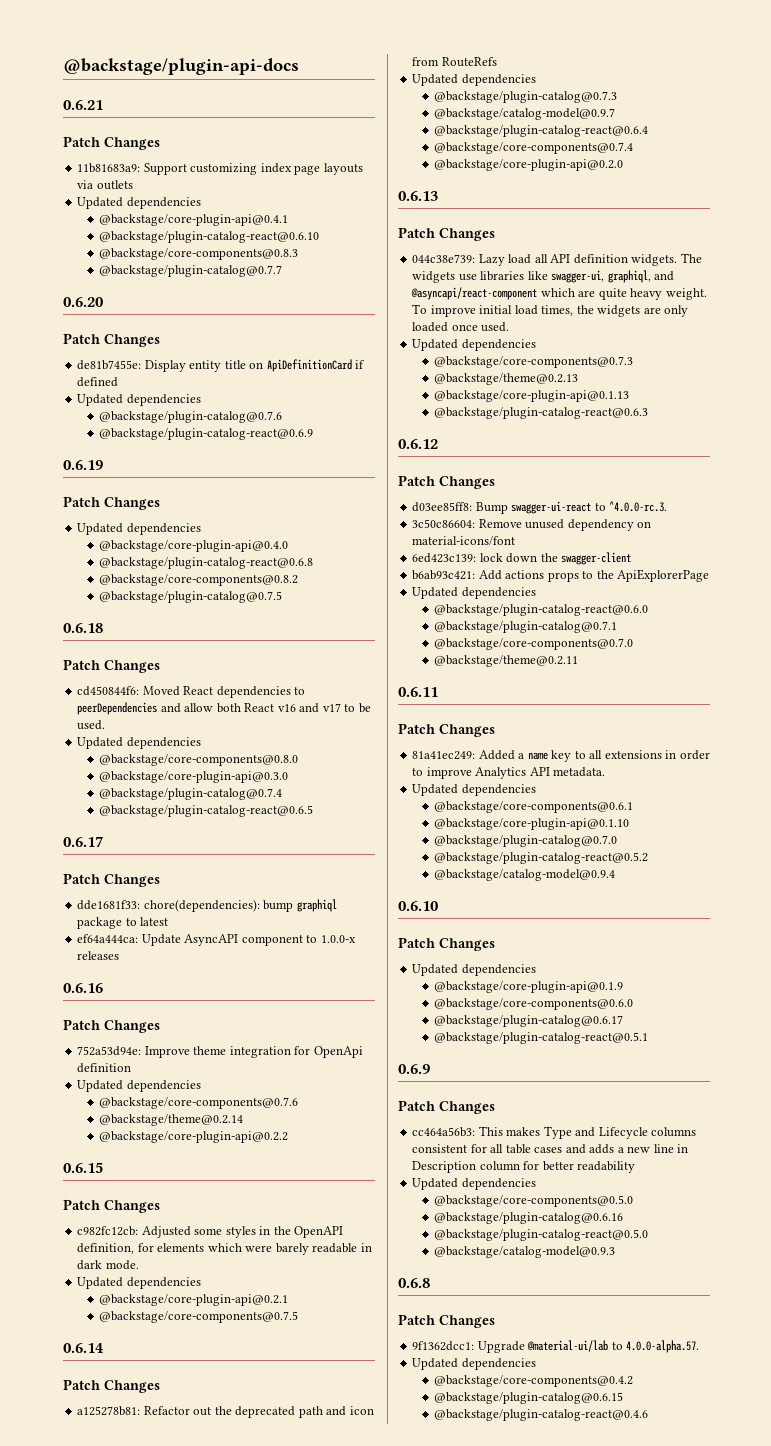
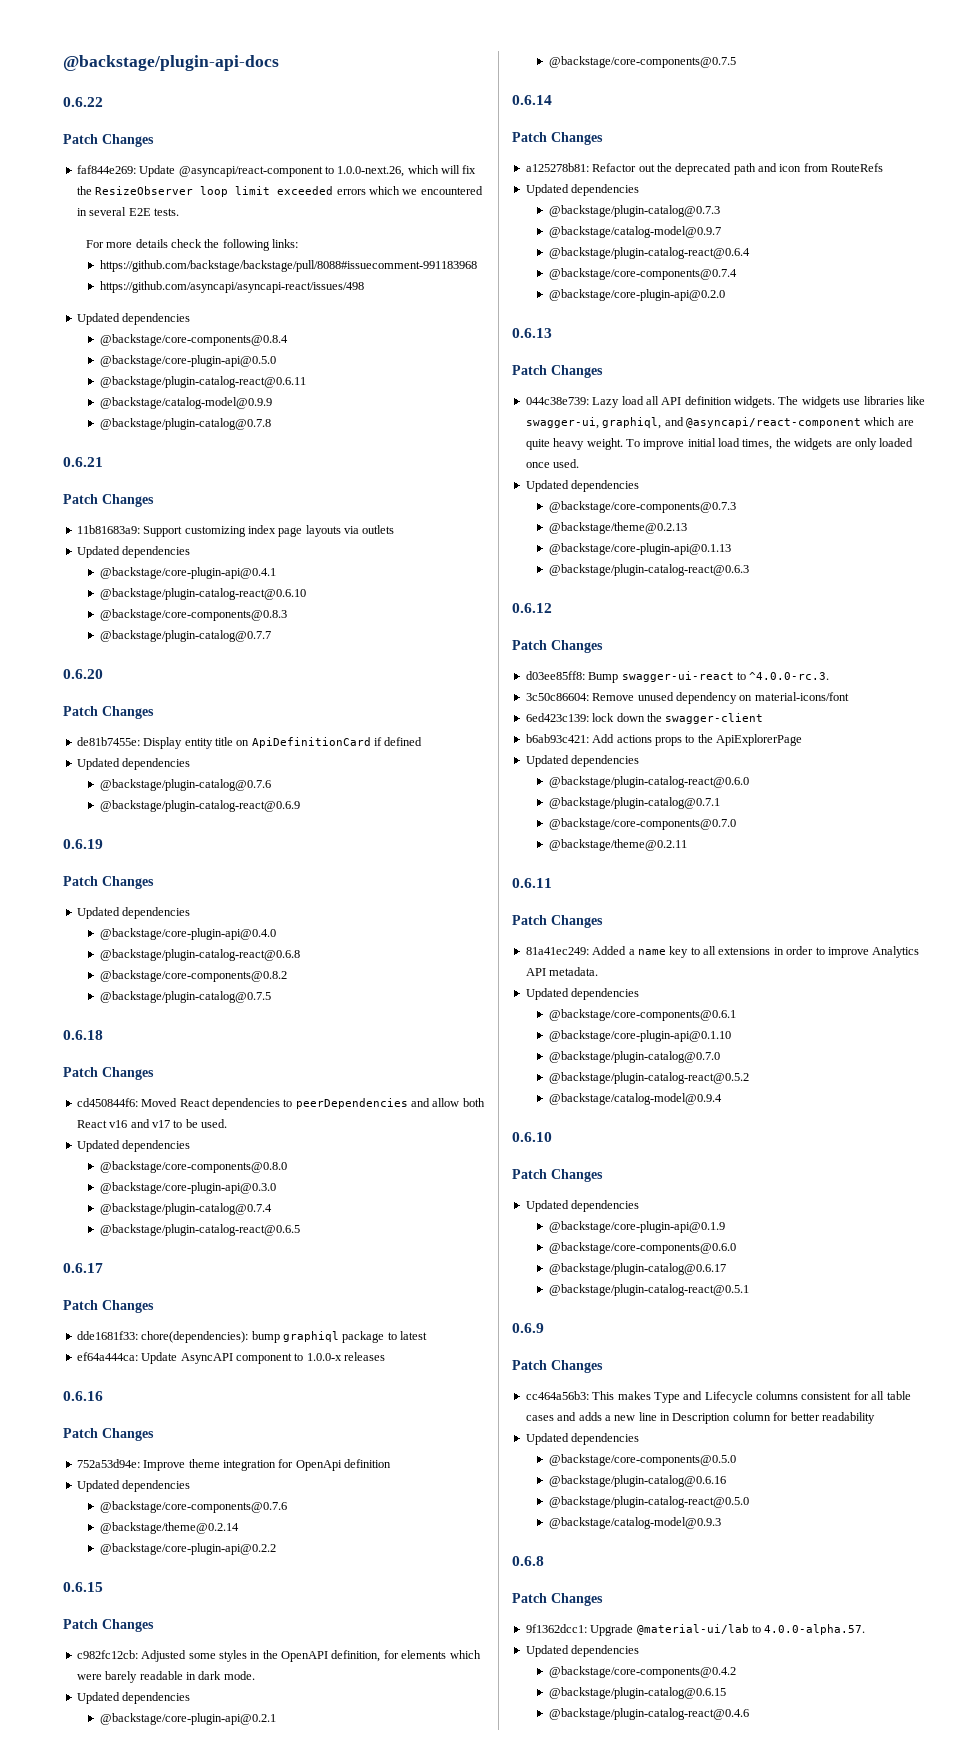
+ 0.6.22
+ Patch Changes
+ faf844e269: Update @asyncapi/react-component to 1.0.0-next.26, which will fix the ResizeObserver loop limit exceeded errors which we encountered in several E2E tests.
+ For more details check the following links:
+ https://github.com/backstage/backstage/pull/8088#issuecomment-991183968
+ https://github.com/asyncapi/asyncapi-react/issues/498
+ Updated dependencies
+ @backstage/core-components@0.8.4
+ @backstage/core-plugin-api@0.5.0
+ @backstage/plugin-catalog-react@0.6.11
+ @backstage/catalog-model@0.9.9
+ @backstage/plugin-catalog@0.7.8

